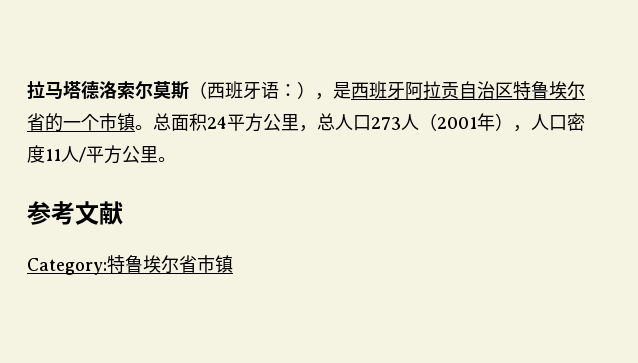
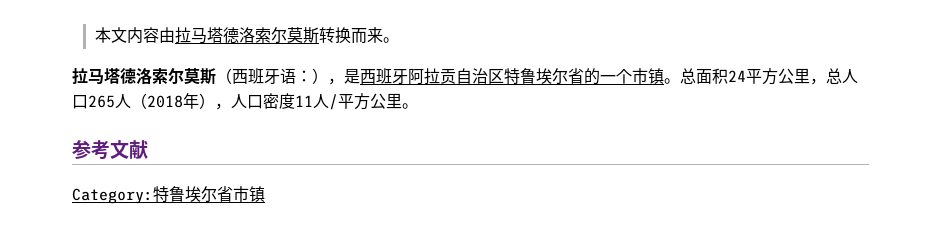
+ 本文内容由拉马塔德洛索尔莫斯转换而来。
- 总面积24平方公里，总人口273人（2001年），人口密度11人/平方公里。
+ 总面积24平方公里，总人口265人（2018年），人口密度11人/平方公里。

